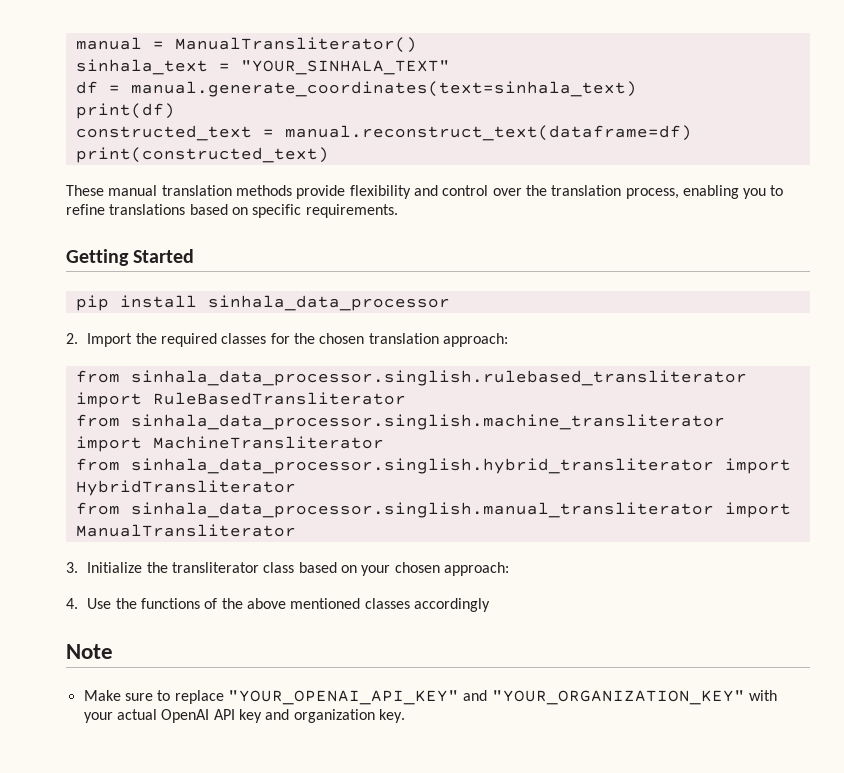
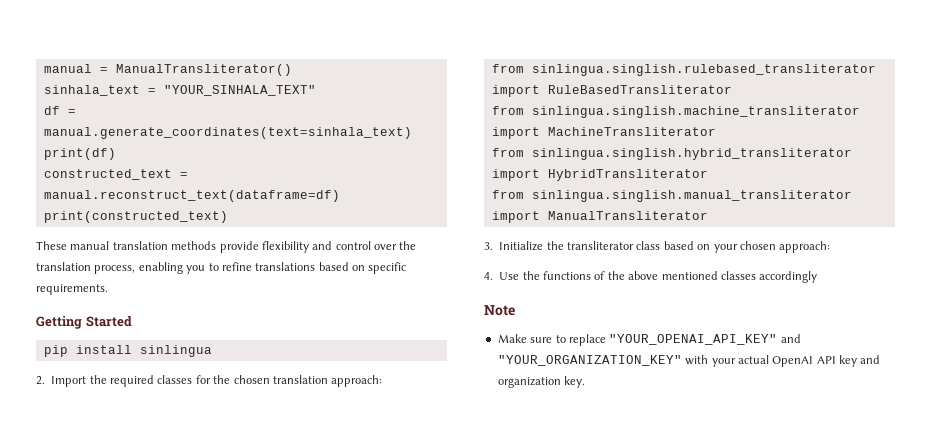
- pip install sinhala_data_processor
+ pip install sinlingua
- from sinhala_data_processor.singlish.rulebased_transliterator import RuleBasedTransliterator
+ from sinlingua.singlish.rulebased_transliterator import RuleBasedTransliterator
- from sinhala_data_processor.singlish.machine_transliterator import MachineTransliterator
+ from sinlingua.singlish.machine_transliterator import MachineTransliterator
- from sinhala_data_processor.singlish.hybrid_transliterator import HybridTransliterator
+ from sinlingua.singlish.hybrid_transliterator import HybridTransliterator
- from sinhala_data_processor.singlish.manual_transliterator import ManualTransliterator
+ from sinlingua.singlish.manual_transliterator import ManualTransliterator

